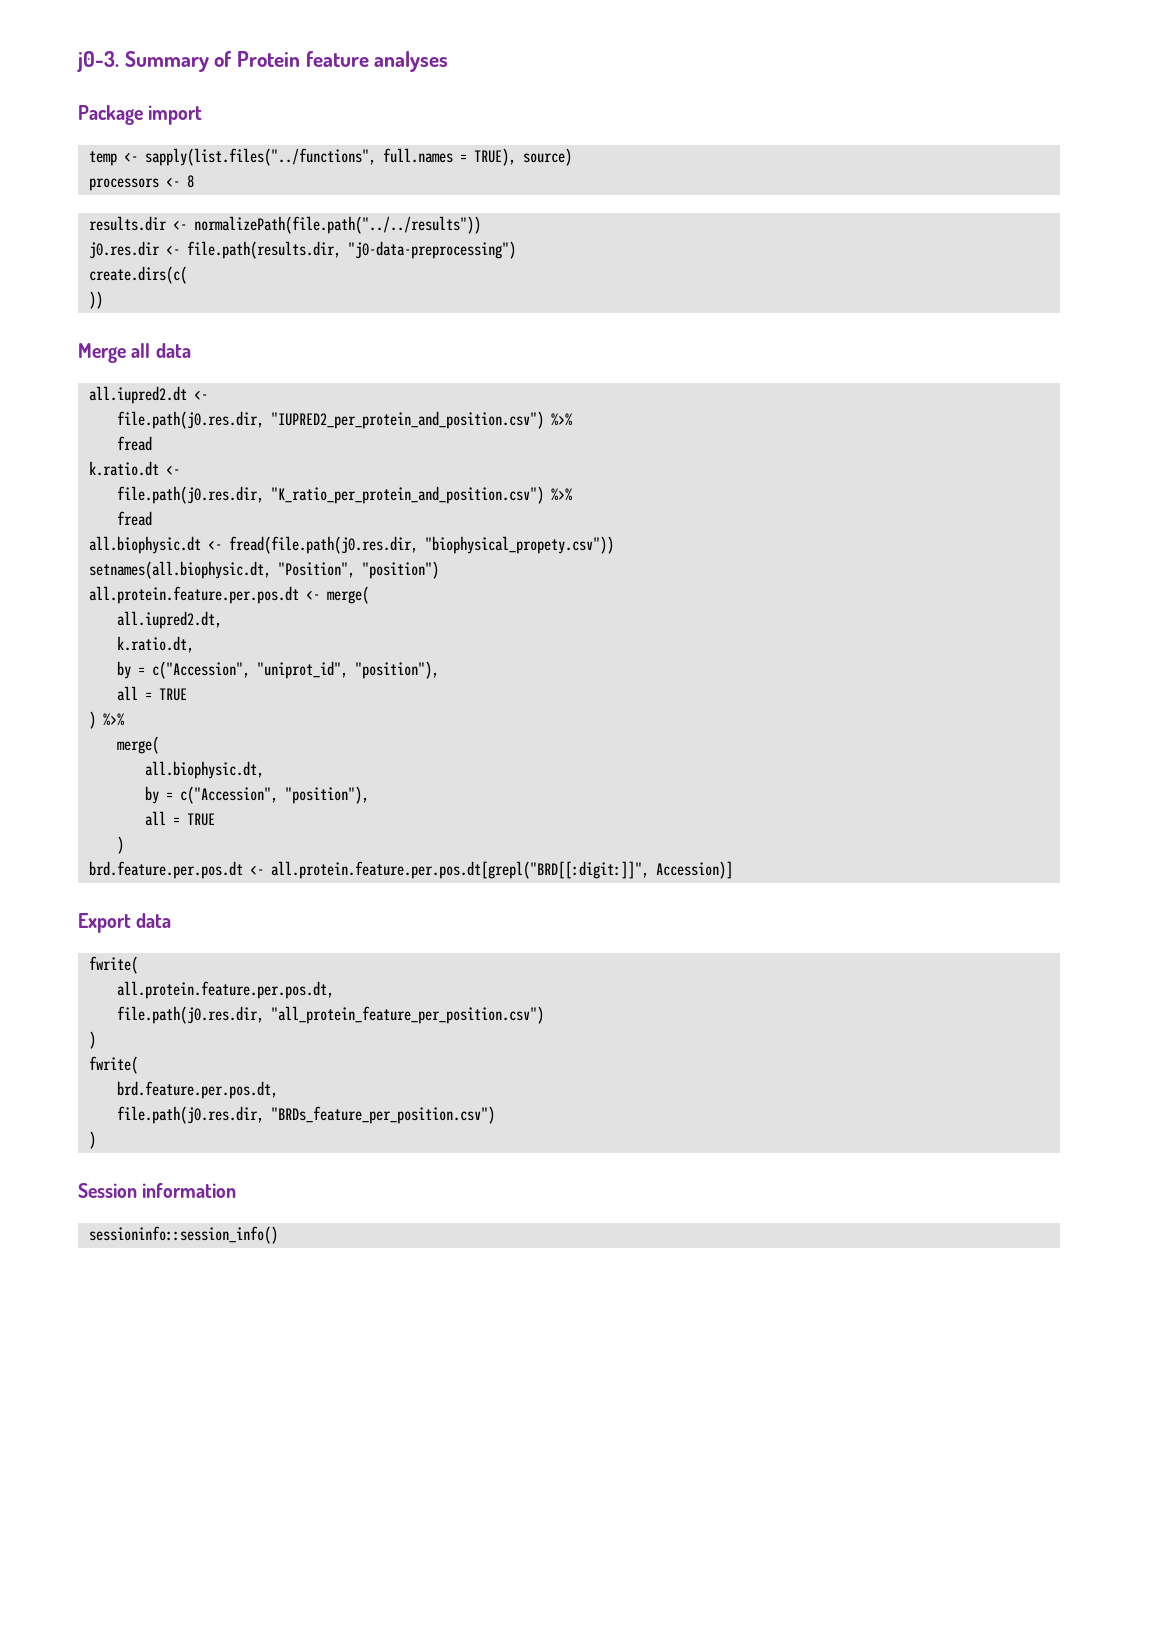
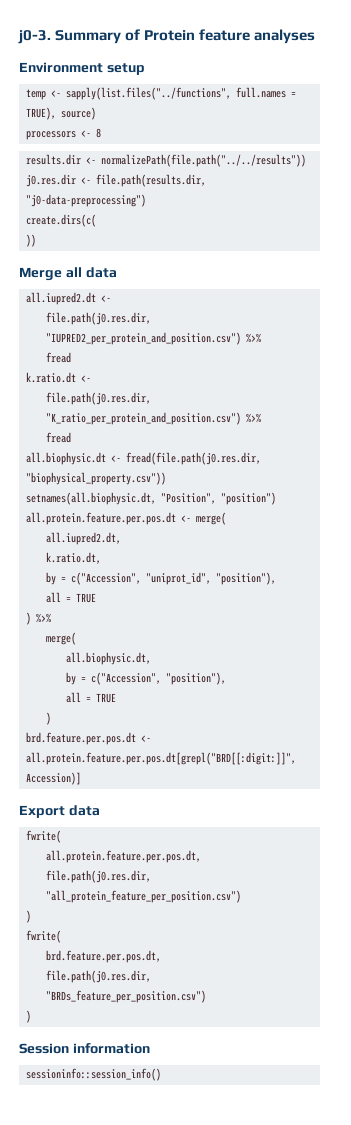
- Package import
+ Environment setup
- all.biophysic.dt <- fread(file.path(j0.res.dir, "biophysical_propety.csv"))
+ all.biophysic.dt <- fread(file.path(j0.res.dir, "biophysical_property.csv"))

